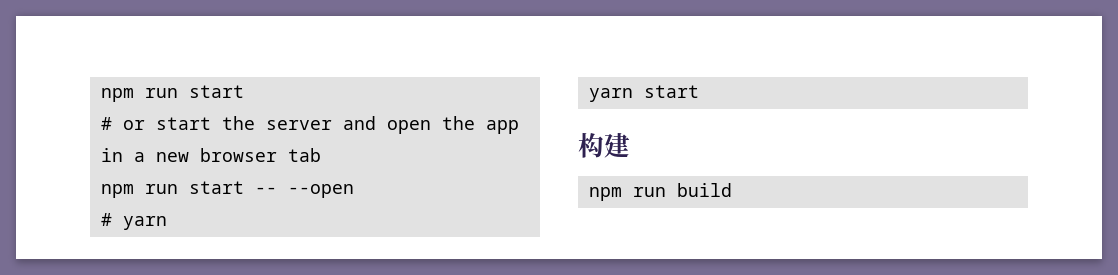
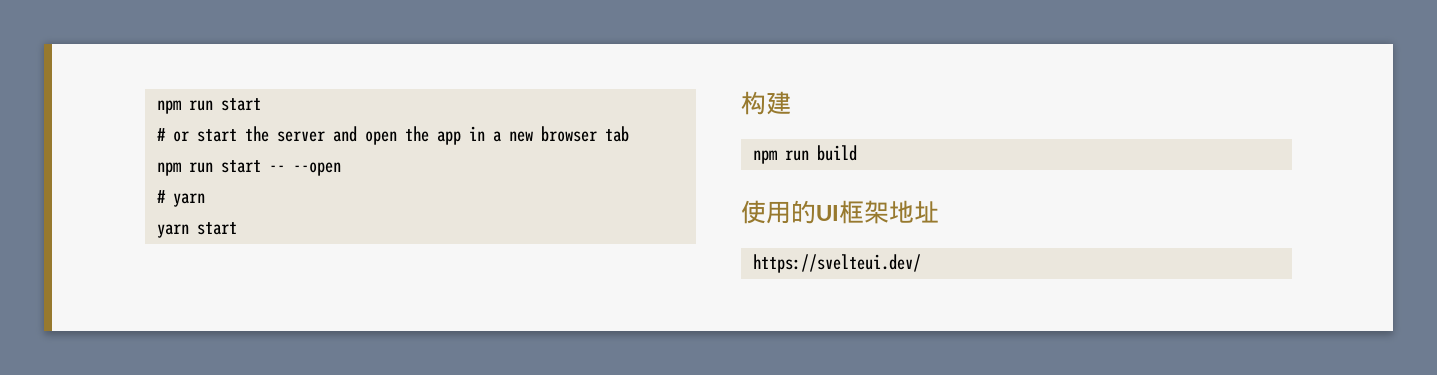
+ 使用的UI框架地址
+ https://svelteui.dev/

